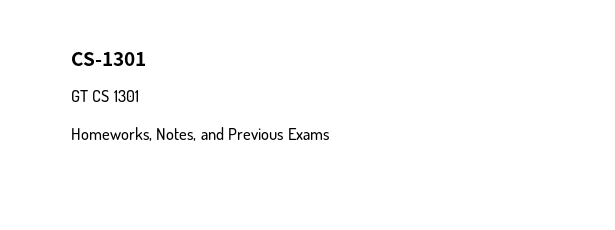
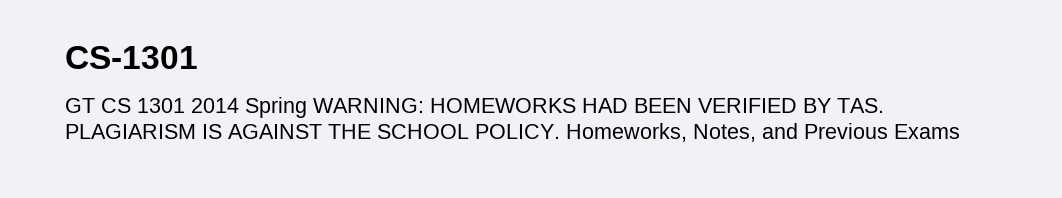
- GT CS 1301
- Homeworks, Notes, and Previous Exams
+ GT CS 1301 2014 Spring WARNING: HOMEWORKS HAD BEEN VERIFIED BY TAS. PLAGIARISM IS AGAINST THE SCHOOL POLICY. Homeworks, Notes, and Previous Exams

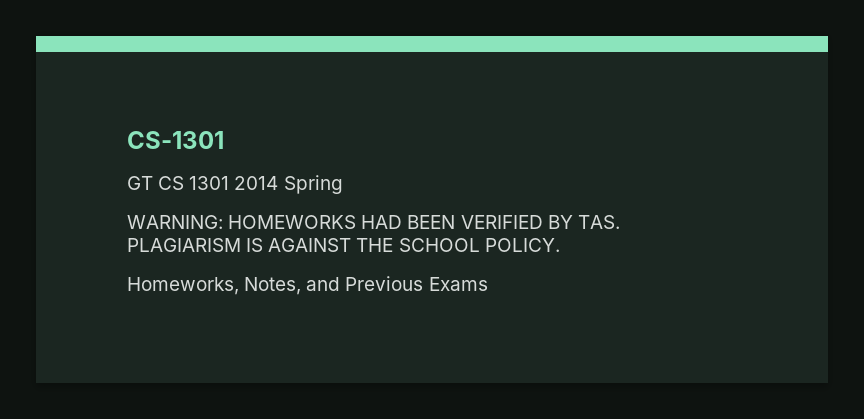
- GT CS 1301 2014 Spring WARNING: HOMEWORKS HAD BEEN VERIFIED BY TAS. PLAGIARISM IS AGAINST THE SCHOOL POLICY. Homeworks, Notes, and Previous Exams
+ GT CS 1301 2014 Spring
+ WARNING: HOMEWORKS HAD BEEN VERIFIED BY TAS. PLAGIARISM IS AGAINST THE SCHOOL POLICY.
+ Homeworks, Notes, and Previous Exams

